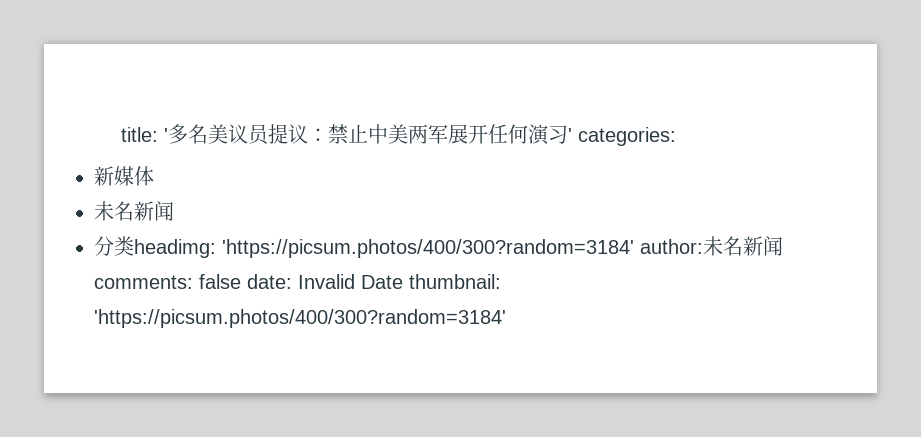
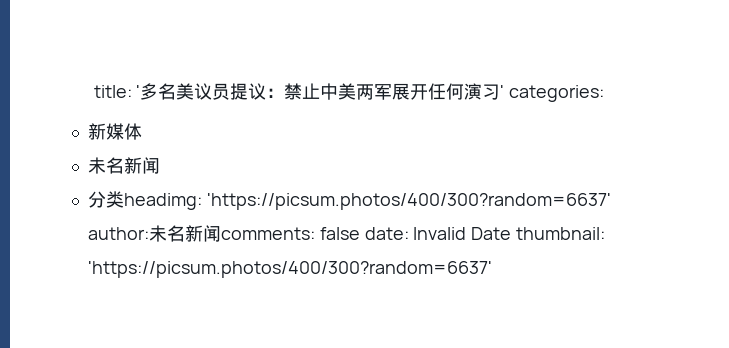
- 分类headimg: 'https://picsum.photos/400/300?random=3184' author:未名新闻comments: false date: Invalid Date thumbnail: 'https://picsum.photos/400/300?random=3184'
+ 分类headimg: 'https://picsum.photos/400/300?random=6637' author:未名新闻comments: false date: Invalid Date thumbnail: 'https://picsum.photos/400/300?random=6637'

